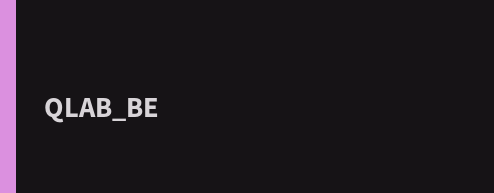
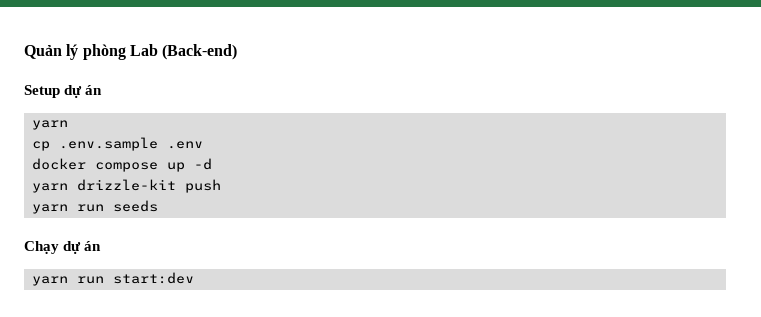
- QLAB_BE
+ Quản lý phòng Lab (Back-end)
+ Setup dự án
+ yarn
+ cp .env.sample .env
+ docker compose up -d
+ yarn drizzle-kit push
+ yarn run seeds
+ Chạy dự án
+ yarn run start:dev

